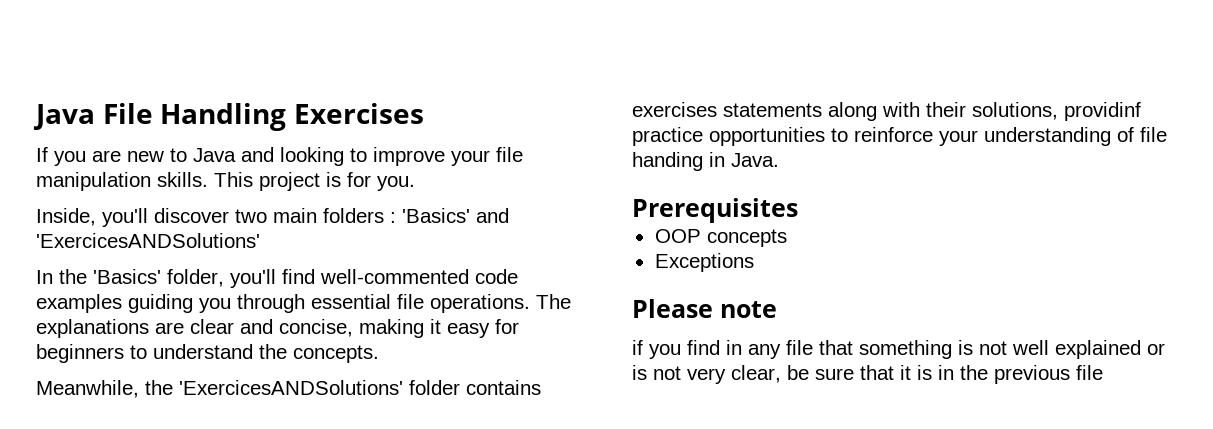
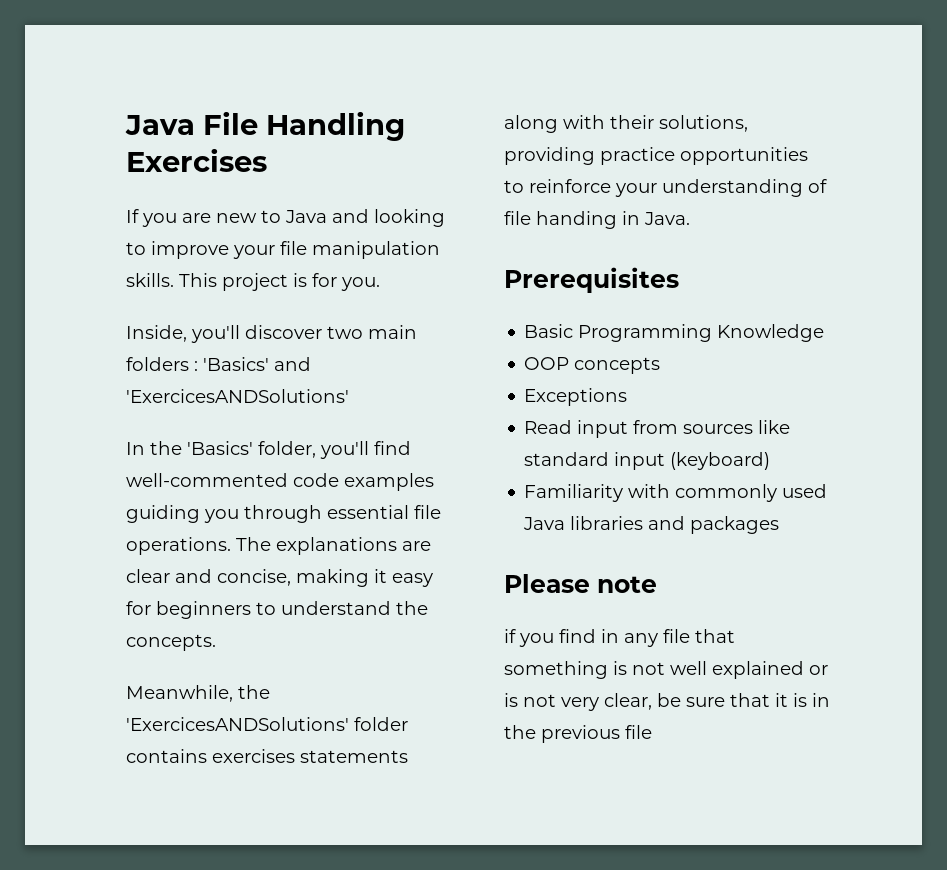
- Meanwhile, the 'ExercicesANDSolutions' folder contains exercises statements along with their solutions, providinf practice opportunities to reinforce your understanding of file handing in Java.
+ Meanwhile, the 'ExercicesANDSolutions' folder contains exercises statements along with their solutions, providing practice opportunities to reinforce your understanding of file handing in Java.
+ Basic Programming Knowledge
+ Read input from sources like standard input (keyboard)
+ Familiarity with commonly used Java libraries and packages

